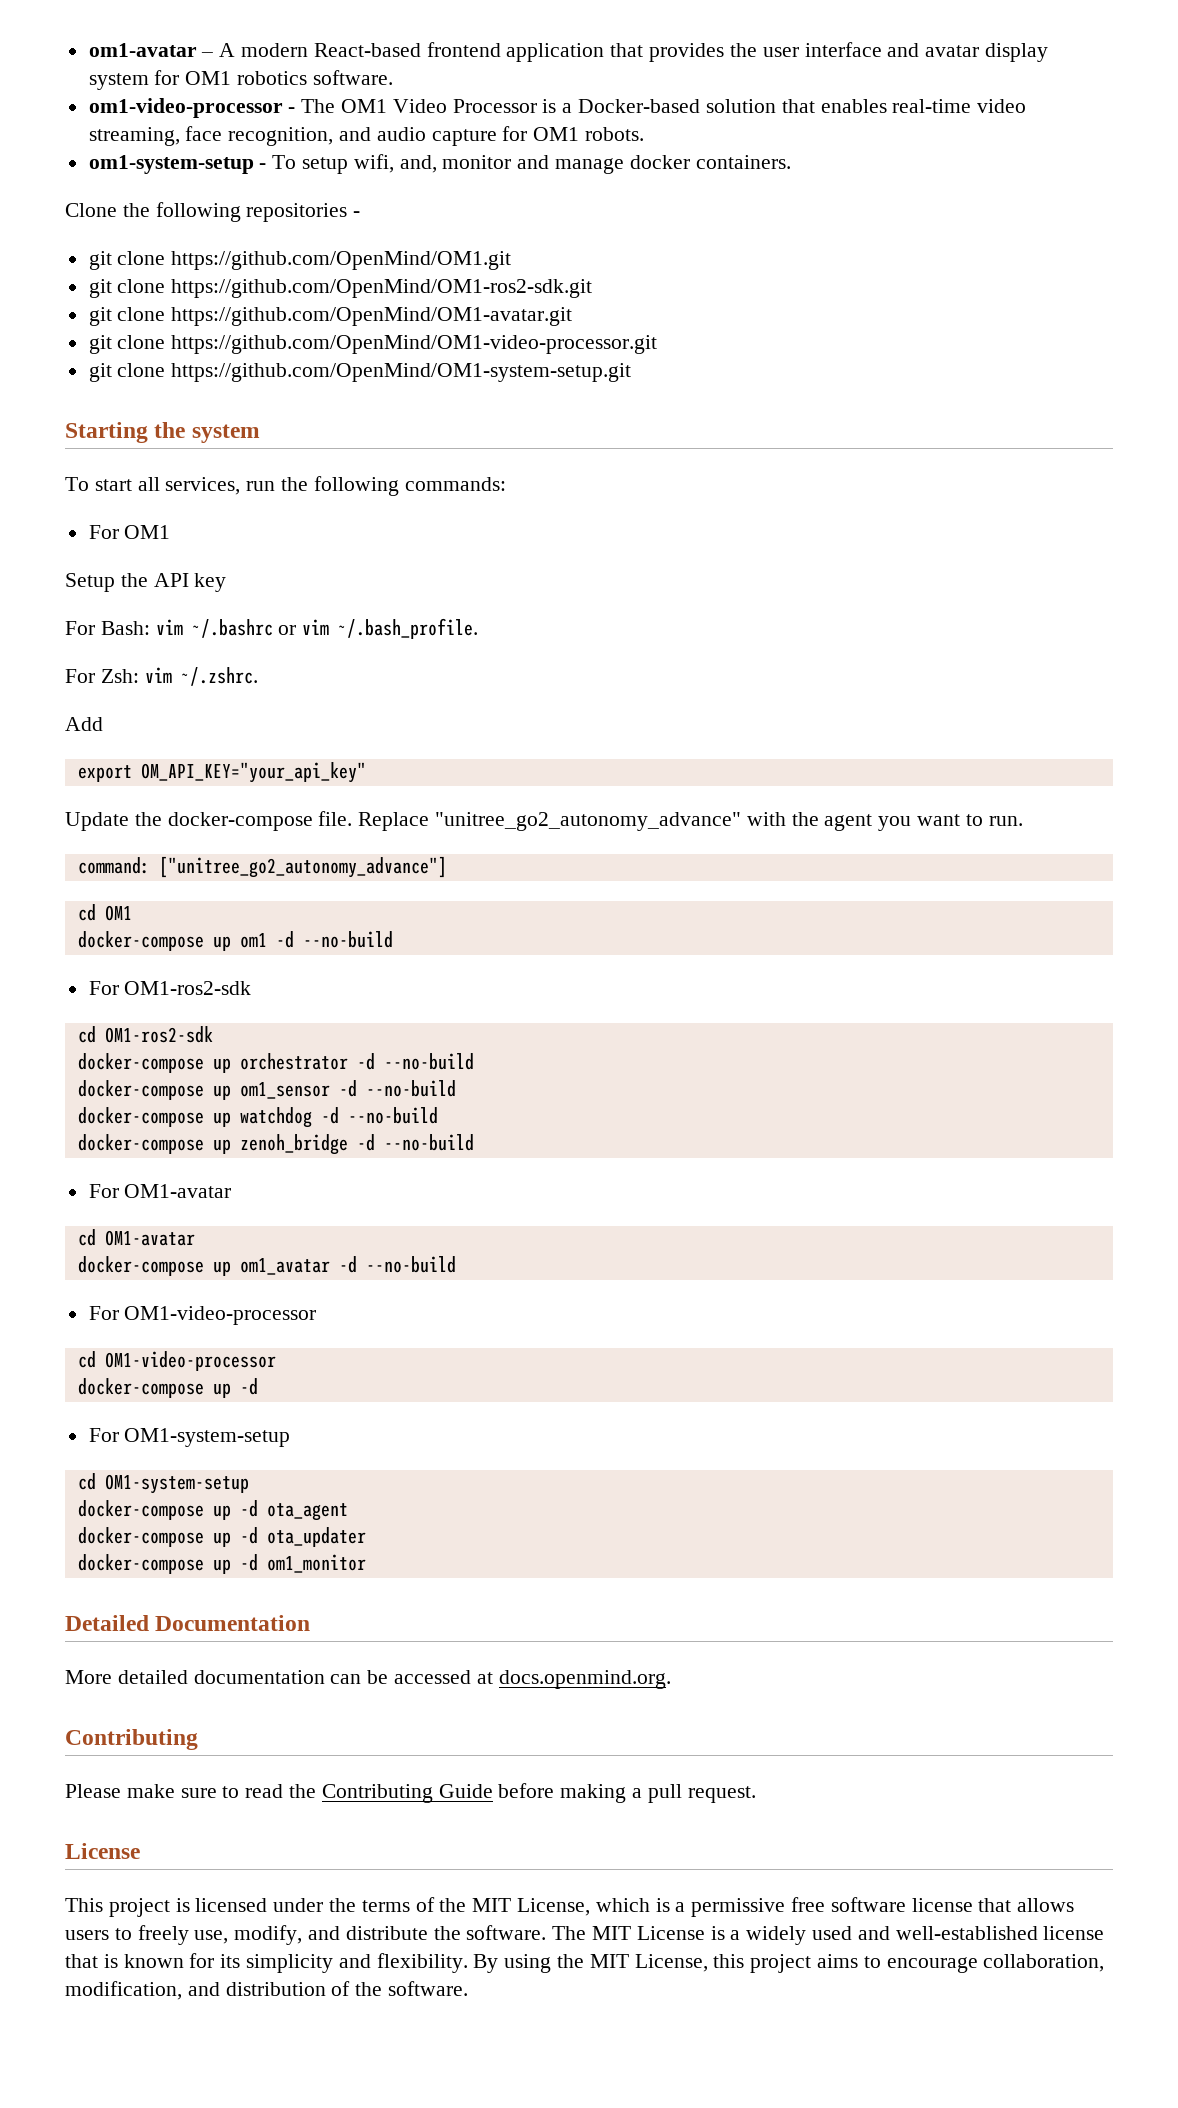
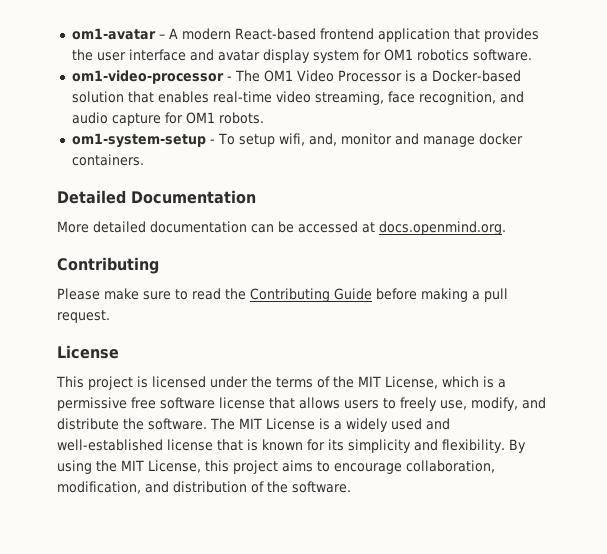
- Clone the following repositories -
- git clone https://github.com/OpenMind/OM1.git
- git clone https://github.com/OpenMind/OM1-ros2-sdk.git
- git clone https://github.com/OpenMind/OM1-avatar.git
- git clone https://github.com/OpenMind/OM1-video-processor.git
- git clone https://github.com/OpenMind/OM1-system-setup.git
- Starting the system
- To start all services, run the following commands:
- For OM1
- Setup the API key
- For Bash: vim ~/.bashrc or vim ~/.bash_profile.
- For Zsh: vim ~/.zshrc.
- Add
- export OM_API_KEY="your_api_key"
- Update the docker-compose file. Replace "unitree_go2_autonomy_advance" with the agent you want to run.
- command: ["unitree_go2_autonomy_advance"]
- cd OM1
- docker-compose up om1 -d --no-build
- For OM1-ros2-sdk
- cd OM1-ros2-sdk
- docker-compose up orchestrator -d --no-build
- docker-compose up om1_sensor -d --no-build
- docker-compose up watchdog -d --no-build
- docker-compose up zenoh_bridge -d --no-build
- For OM1-avatar
- cd OM1-avatar
- docker-compose up om1_avatar -d --no-build
- For OM1-video-processor
- cd OM1-video-processor
- docker-compose up -d
- For OM1-system-setup
- cd OM1-system-setup
- docker-compose up -d ota_agent
- docker-compose up -d ota_updater
- docker-compose up -d om1_monitor

